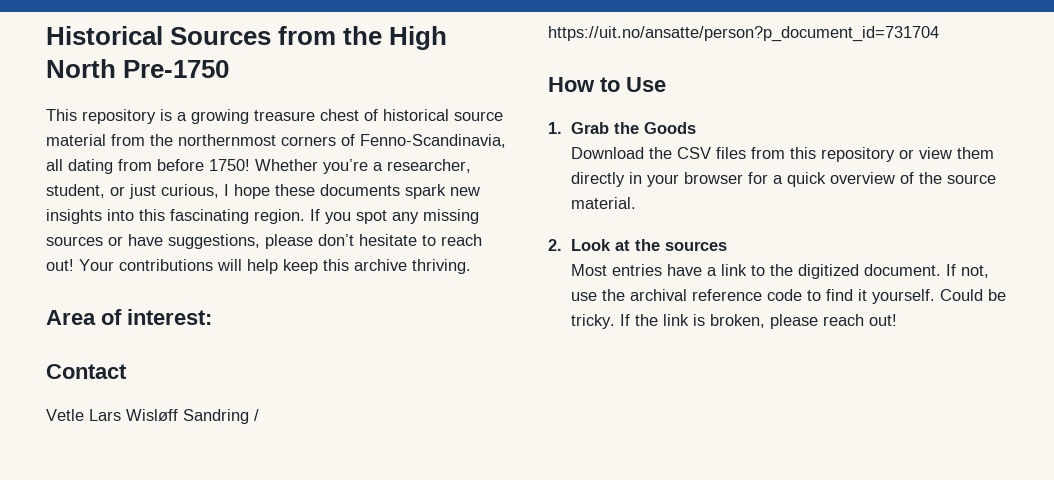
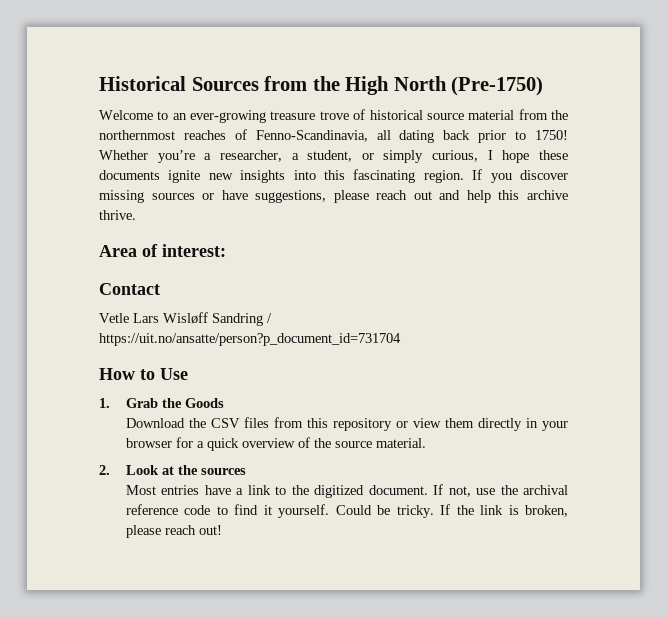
- Historical Sources from the High North Pre-1750
- This repository is a growing treasure chest of historical source material from the northernmost corners of Fenno-Scandinavia, all dating from before 1750!
+ Historical Sources from the High North (Pre-1750)
+ Welcome to an ever-growing treasure trove of historical source material from the northernmost reaches of Fenno-Scandinavia, all dating back prior to 1750!
- Whether you’re a researcher, student, or just curious, I hope these documents spark new insights into this fascinating region.
+ Whether you’re a researcher, a student, or simply curious, I hope these documents ignite new insights into this fascinating region.
- If you spot any missing sources or have suggestions, please don’t hesitate to reach out! Your contributions will help keep this archive thriving.
+ If you discover missing sources or have suggestions, please reach out and help this archive thrive.

